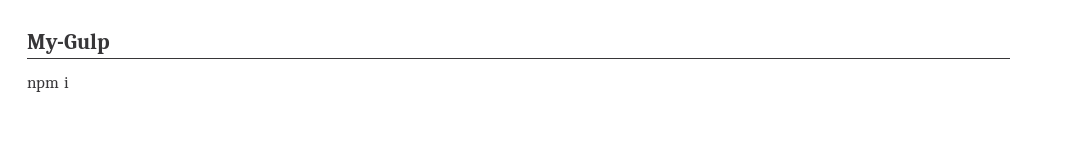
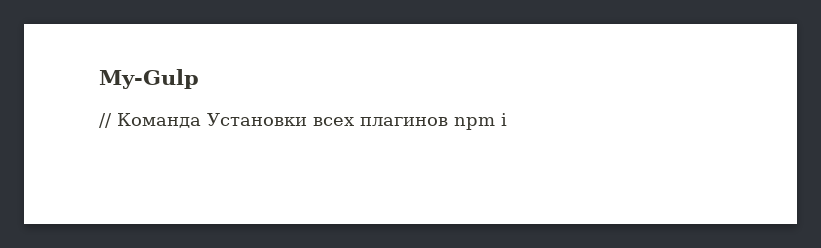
- npm i
+ // Команда Установки всех плагинов npm i

